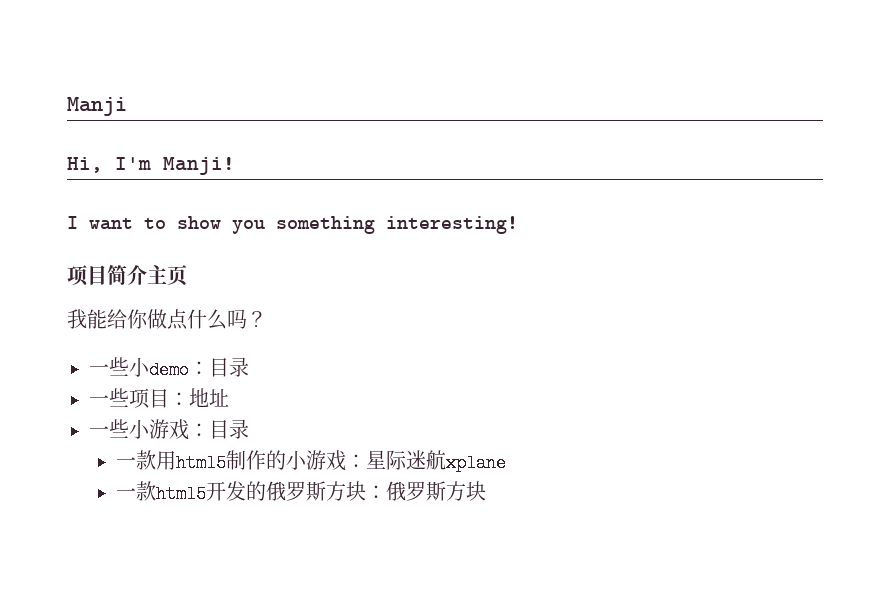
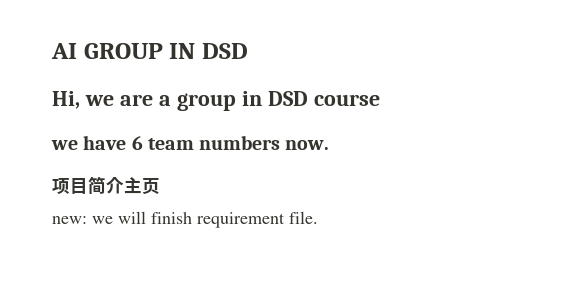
- Manji
- Hi, I'm Manji!
- I want to show you something interesting!
+ AI GROUP IN DSD
+ Hi, we are a group in DSD course
+ we have 6 team numbers now.
  项目简介主页
- 我能给你做点什么吗？
- 一些小demo：目录
- 一些项目：地址
- 一些小游戏：目录
- 一款用html5制作的小游戏：星际迷航xplane
- 一款html5开发的俄罗斯方块：俄罗斯方块
+ new: we will finish requirement file.

